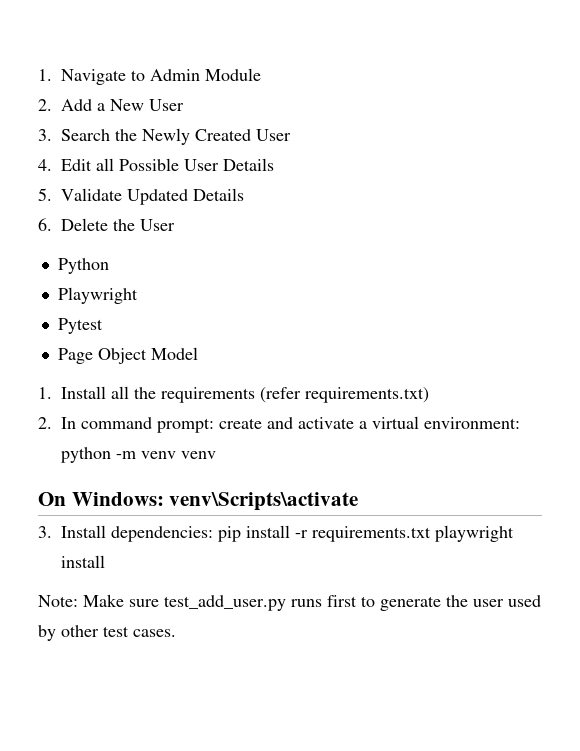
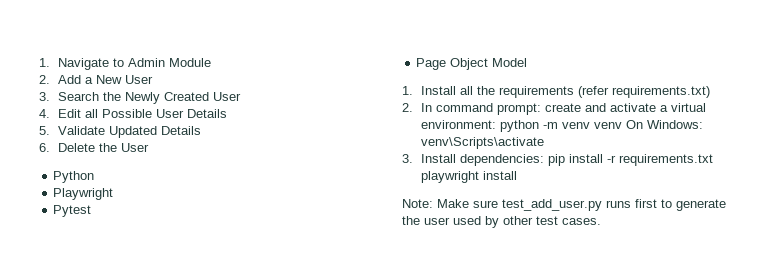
- 2. In command prompt: create and activate a virtual environment: python -m venv venv
- On Windows: venv\Scripts\activate
+ 2. In command prompt: create and activate a virtual environment: python -m venv venv On Windows: venv\Scripts\activate

